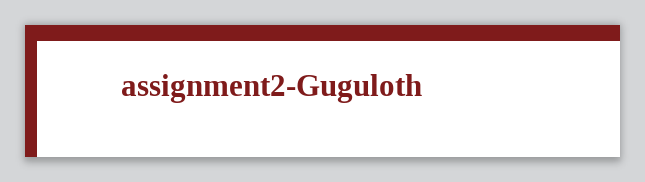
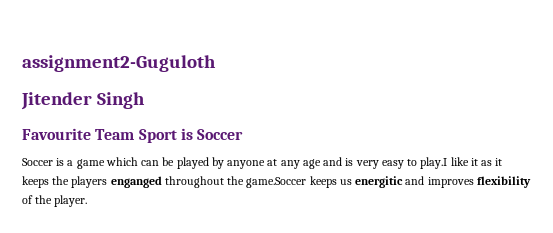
+ Jitender Singh
+ Favourite Team Sport is Soccer
+ Soccer is a game which can be played by anyone at any age and is very easy to play.I like it as it keeps the players enganged throughout the game.Soccer keeps us energitic and improves flexibility of the player.

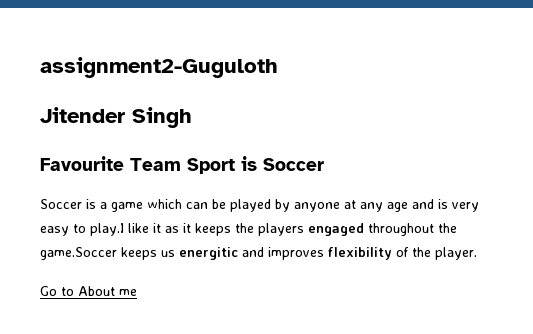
- Soccer is a game which can be played by anyone at any age and is very easy to play.I like it as it keeps the players enganged throughout the game.Soccer keeps us energitic and improves flexibility of the player.
+ Soccer is a game which can be played by anyone at any age and is very easy to play.I like it as it keeps the players engaged throughout the game.Soccer keeps us energitic and improves flexibility of the player.
+ Go to About me

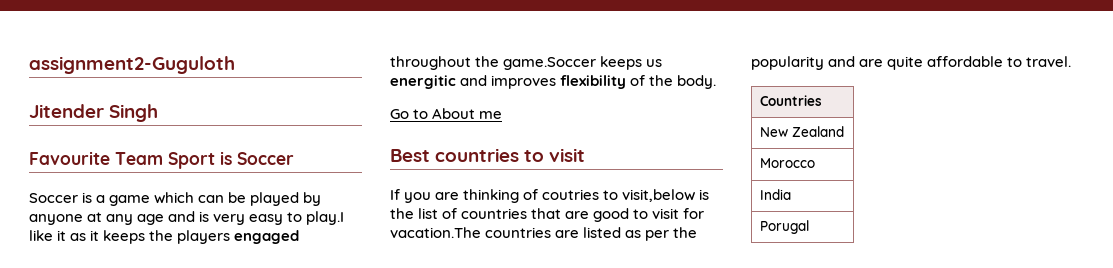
- Soccer is a game which can be played by anyone at any age and is very easy to play.I like it as it keeps the players engaged throughout the game.Soccer keeps us energitic and improves flexibility of the player.
+ Soccer is a game which can be played by anyone at any age and is very easy to play.I like it as it keeps the players engaged throughout the game.Soccer keeps us energitic and improves flexibility of the body.
+ Best countries to visit
+ If you are thinking of coutries to visit,below is the list of countries that are good to visit for vacation.The countries are listed as per the popularity and are quite affordable to travel.
+ Countries
+ New Zealand
+ Morocco
+ India
+ Porugal

